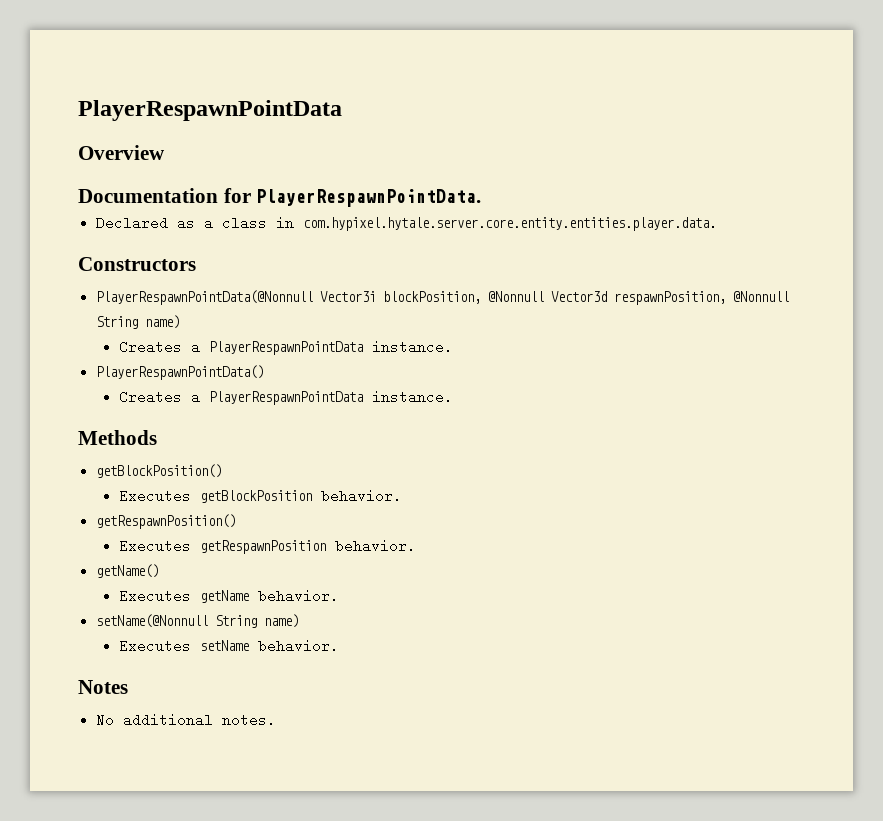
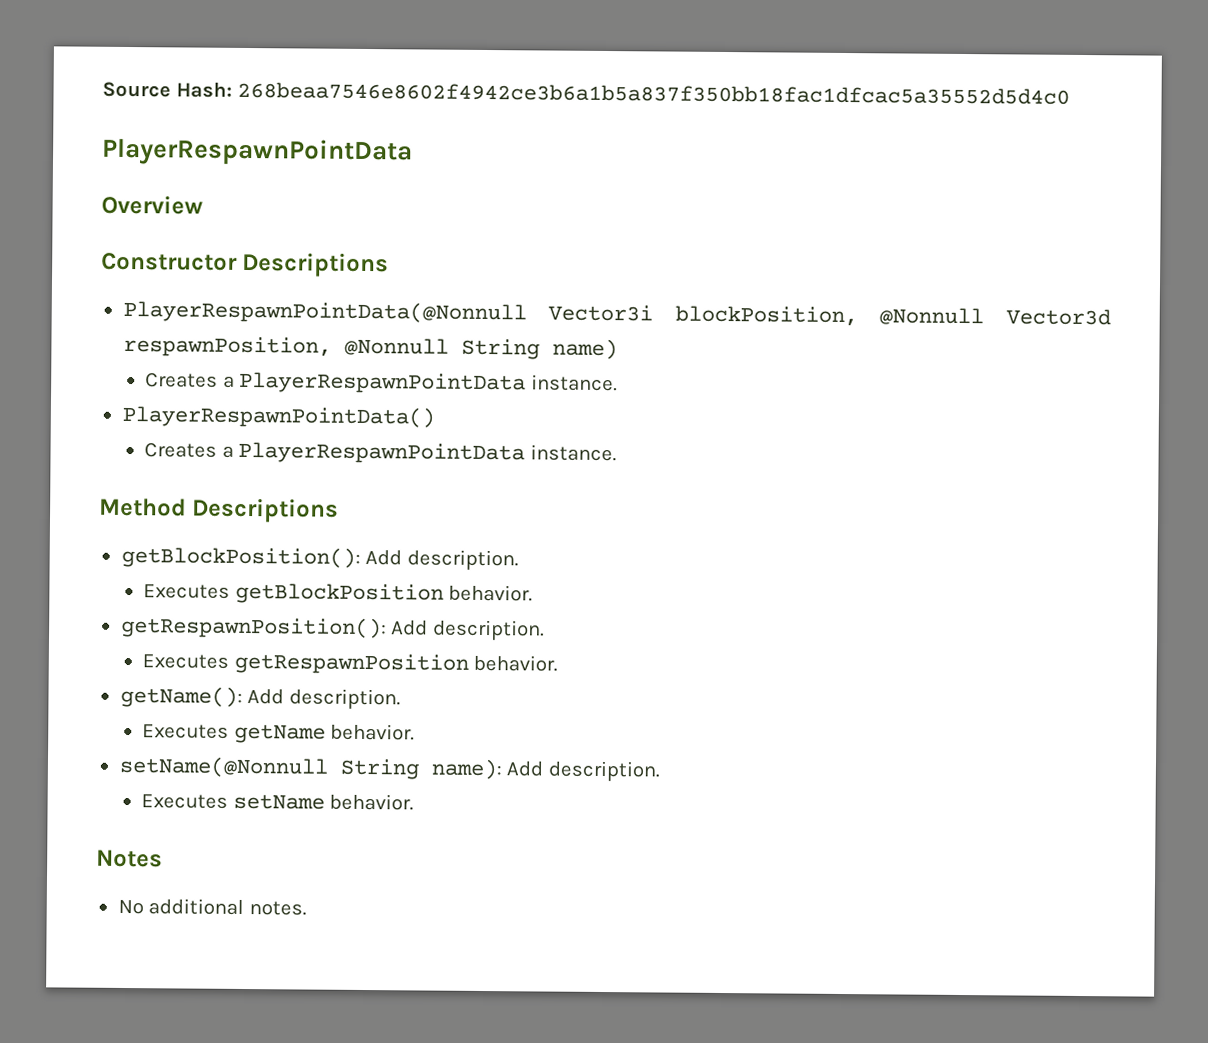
+ Source Hash: 268beaa7546e8602f4942ce3b6a1b5a837f350bb18fac1dfcac5a35552d5d4c0
- Documentation for PlayerRespawnPointData.
- Declared as a class in com.hypixel.hytale.server.core.entity.entities.player.data.
- Constructors
+ Constructor Descriptions
- Methods
- getBlockPosition()
+ Method Descriptions
+ getBlockPosition(): Add description.
- getRespawnPosition()
+ getRespawnPosition(): Add description.
- getName()
+ getName(): Add description.
- setName(@Nonnull String name)
+ setName(@Nonnull String name): Add description.

